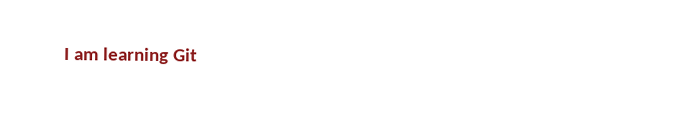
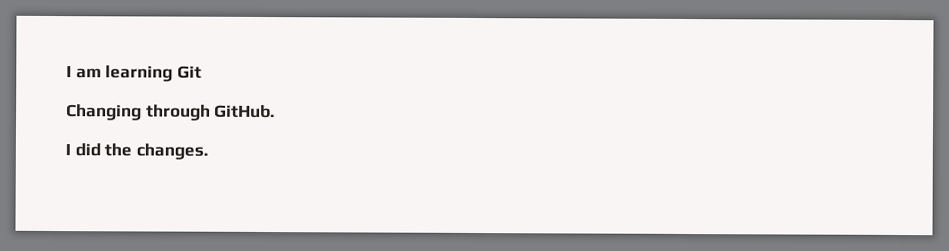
+ Changing through GitHub.
+ I did the changes.

